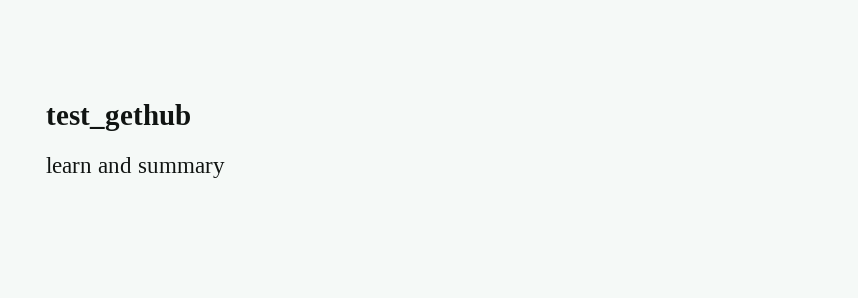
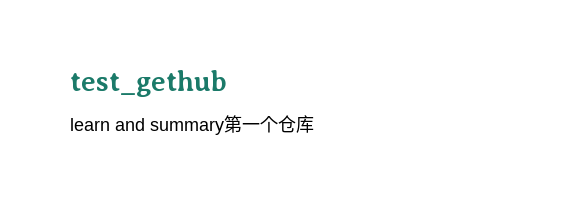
- learn and summary
+ learn and summary第一个仓库

